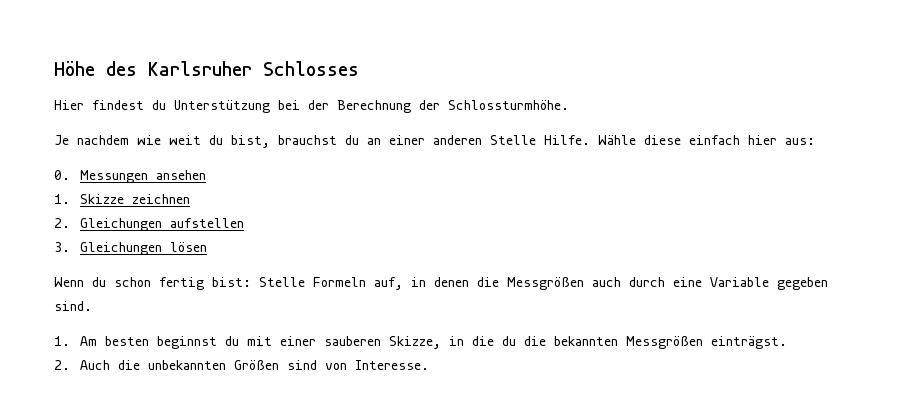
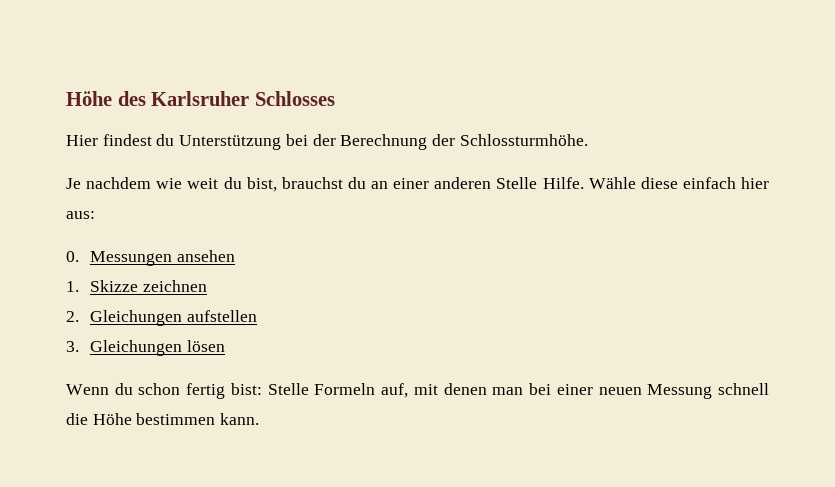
- Wenn du schon fertig bist: Stelle Formeln auf, in denen die Messgrößen auch durch eine Variable gegeben sind.
- 1. Am besten beginnst du mit einer sauberen Skizze, in die du die bekannten Messgrößen einträgst.
- 2. Auch die unbekannten Größen sind von Interesse.
+ Wenn du schon fertig bist: Stelle Formeln auf, mit denen man bei einer neuen Messung schnell die Höhe bestimmen kann.

